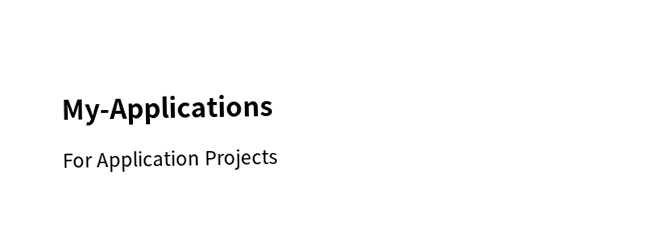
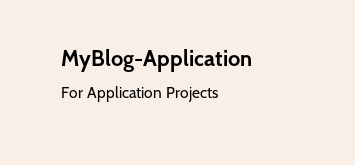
- My-Applications
+ MyBlog-Application

